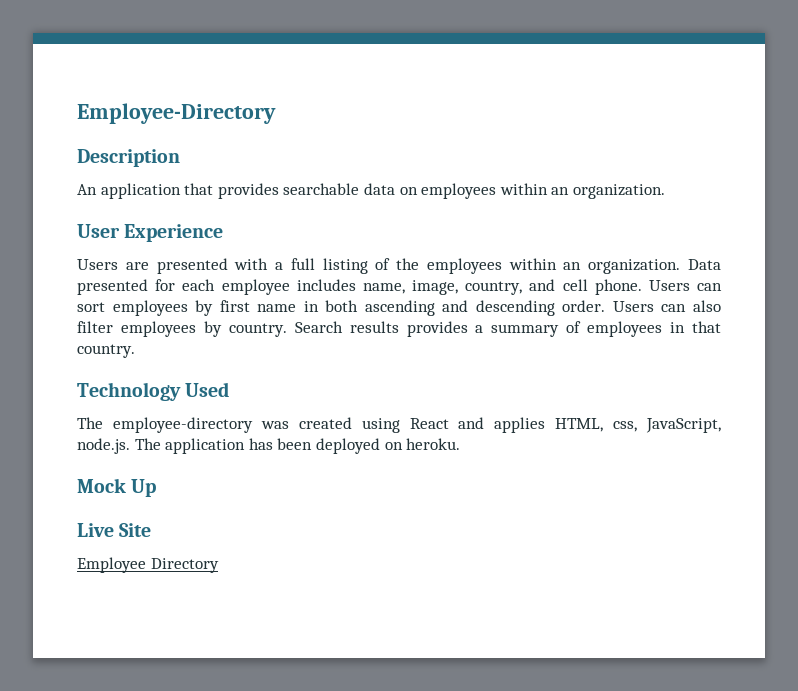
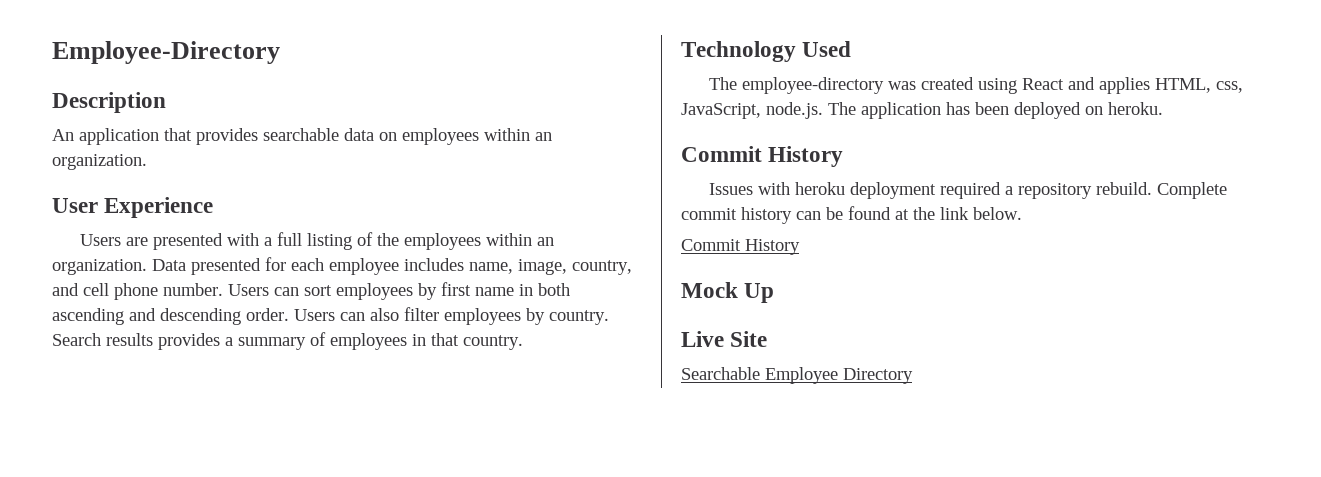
- Data presented for each employee includes name, image, country, and cell phone.
+ Data presented for each employee includes name, image, country, and cell phone number.
  The employee-directory was created using React and applies HTML, css, JavaScript, node.js. The application has been deployed on heroku.
+ Commit History
+ Issues with heroku deployment required a repository rebuild. Complete commit history can be found at the link below.
+ Commit History
- Employee Directory
+ Searchable Employee Directory

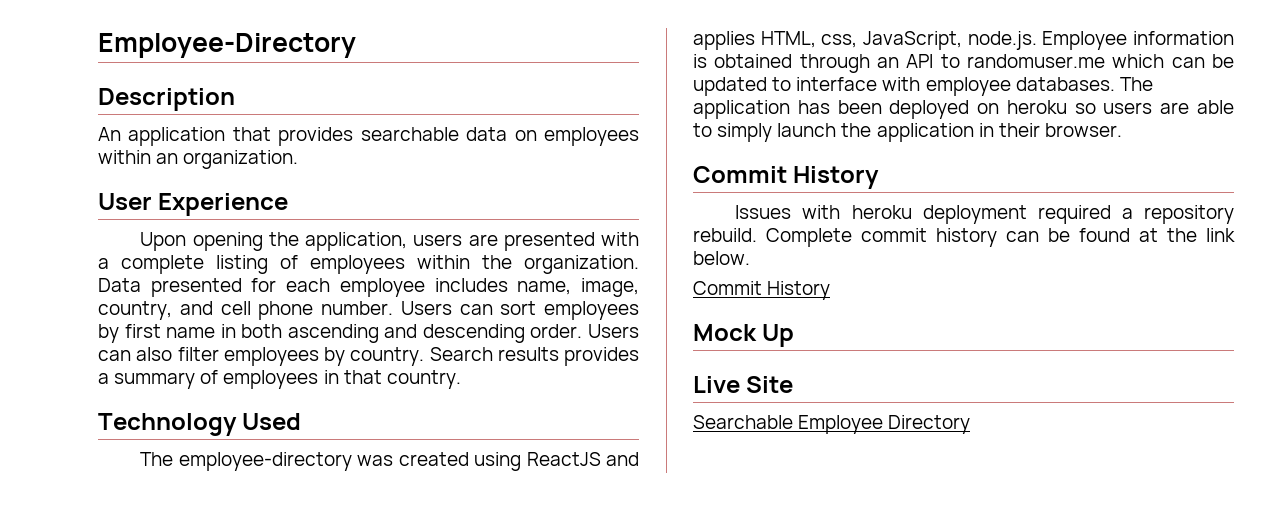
- Users are presented with a full listing of the employees within an organization.
+ Upon opening the application, users are presented with a complete listing of employees within the organization.
- The employee-directory was created using React and applies HTML, css, JavaScript, node.js. The application has been deployed on heroku.
+ The employee-directory was created using ReactJS and applies HTML, css, JavaScript, node.js. Employee information is obtained through an API to randomuser.me which can be updated to interface with employee databases. The application has been deployed on heroku so users are able to simply launch the application in their browser.

